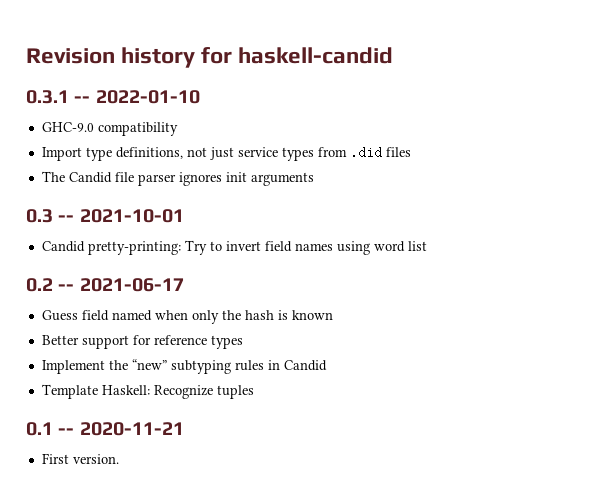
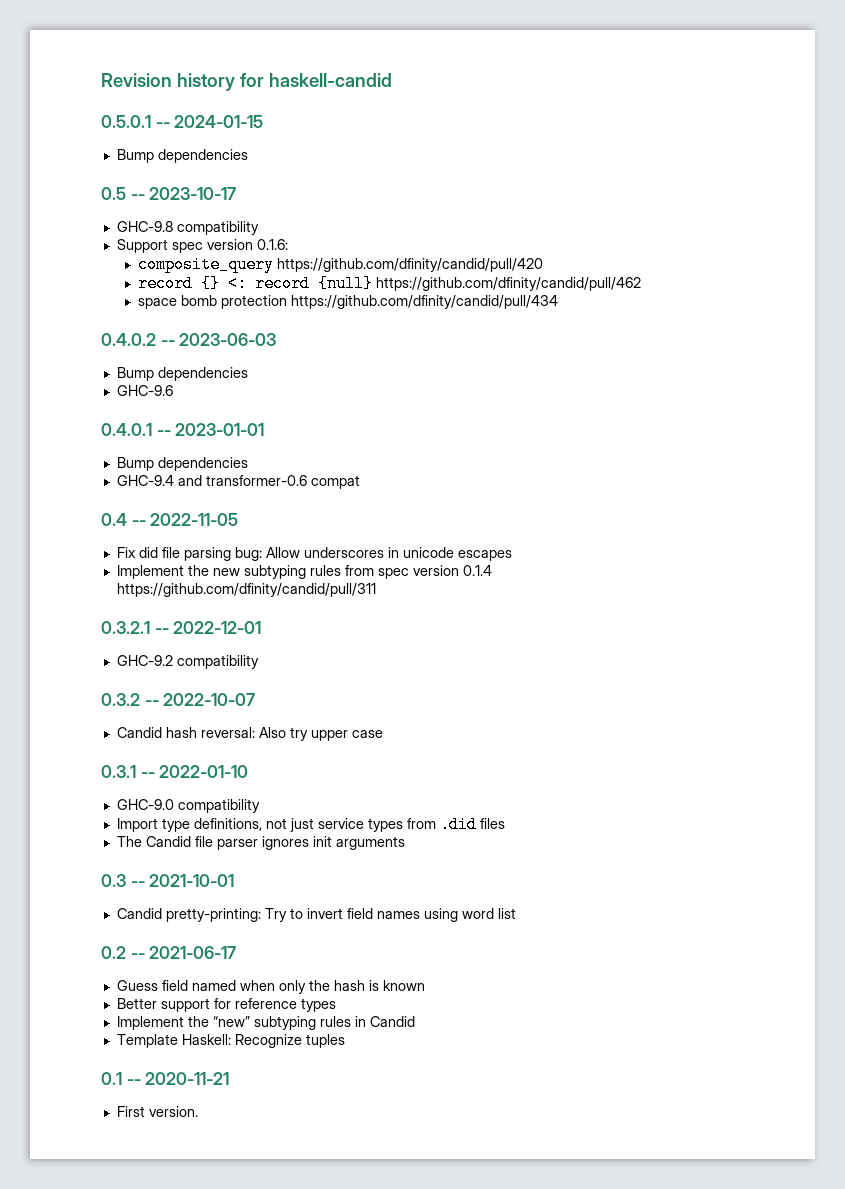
+ 0.5.0.1 -- 2024-01-15
+ Bump dependencies
+ 0.5 -- 2023-10-17
+ GHC-9.8 compatibility
+ Support spec version 0.1.6:
+ composite_query https://github.com/dfinity/candid/pull/420
+ record {} <: record {null} https://github.com/dfinity/candid/pull/462
+ space bomb protection https://github.com/dfinity/candid/pull/434
+ 0.4.0.2 -- 2023-06-03
+ Bump dependencies
+ GHC-9.6
+ 0.4.0.1 -- 2023-01-01
+ Bump dependencies
+ GHC-9.4 and transformer-0.6 compat
+ 0.4 -- 2022-11-05
+ Fix did file parsing bug: Allow underscores in unicode escapes
+ Implement the new subtyping rules from spec version 0.1.4 https://github.com/dfinity/candid/pull/311
+ 0.3.2.1 -- 2022-12-01
+ GHC-9.2 compatibility
+ 0.3.2 -- 2022-10-07
+ Candid hash reversal: Also try upper case

